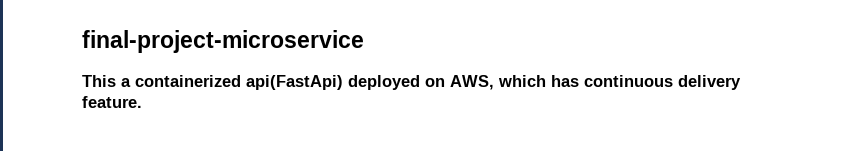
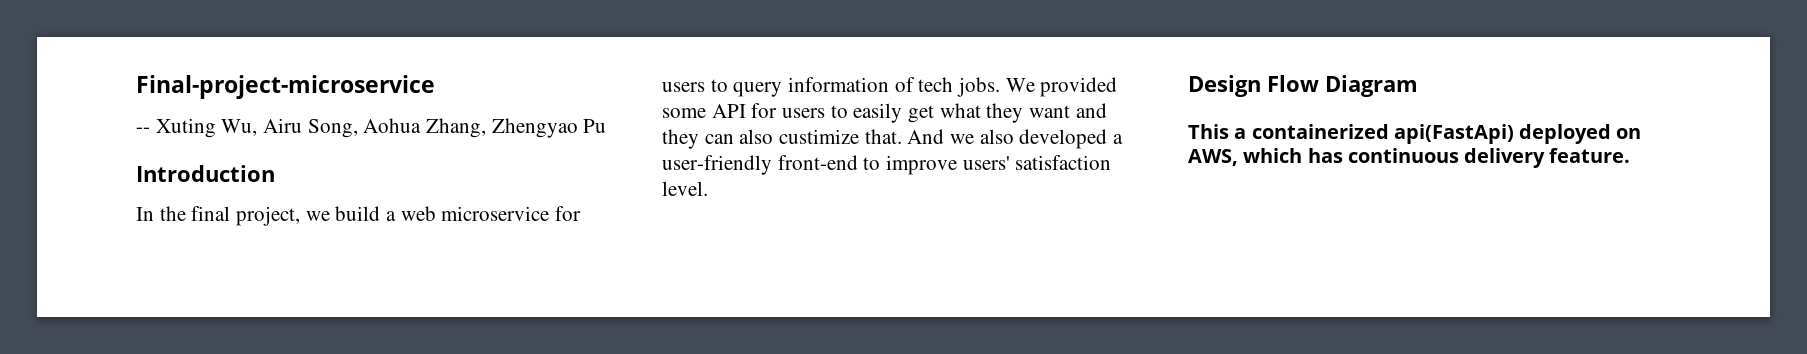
- final-project-microservice
+ Final-project-microservice
+ -- Xuting Wu, Airu Song, Aohua Zhang, Zhengyao Pu
+ Introduction
+ In the final project, we build a web microservice for users to query information of tech jobs. We provided some API for users to easily get what they want and they can also custimize that. And we also developed a user-friendly front-end to improve users' satisfaction level.
+ Design Flow Diagram

